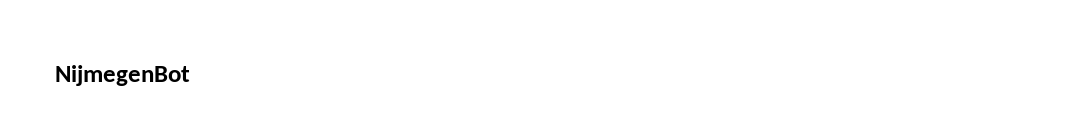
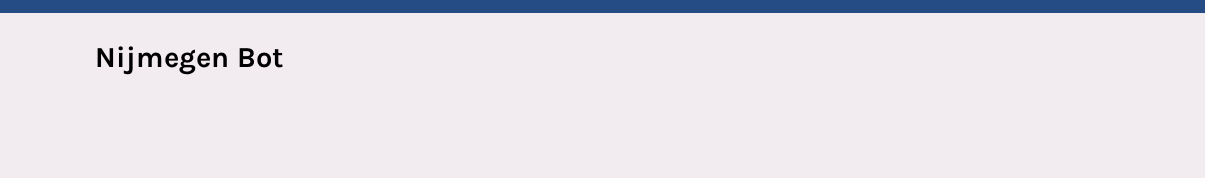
- NijmegenBot
+ Nijmegen Bot

